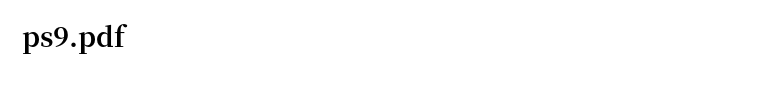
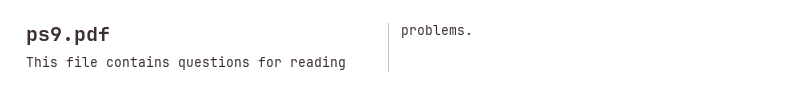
+ This file contains questions for reading problems.

